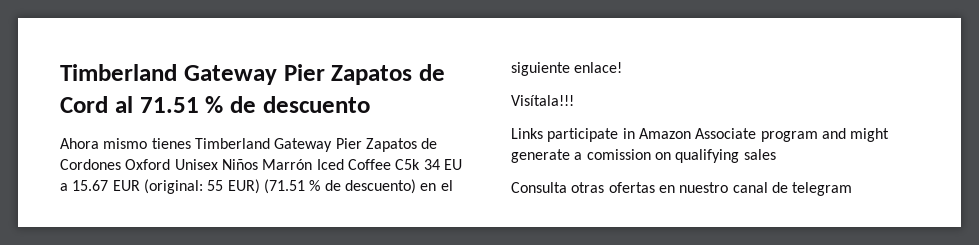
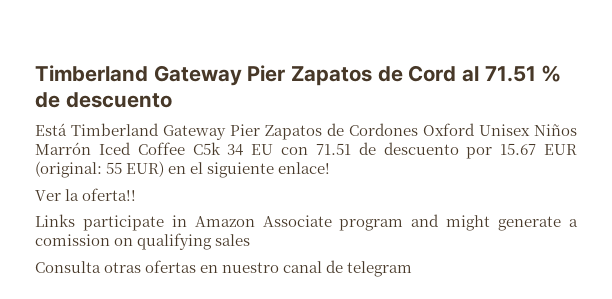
- Ahora mismo tienes Timberland Gateway Pier Zapatos de Cordones Oxford Unisex Niños Marrón Iced Coffee C5k 34 EU a 15.67 EUR (original: 55 EUR) (71.51 % de descuento) en el siguiente enlace!
+ Está Timberland Gateway Pier Zapatos de Cordones Oxford Unisex Niños Marrón Iced Coffee C5k 34 EU con 71.51 de descuento por 15.67 EUR (original: 55 EUR) en el siguiente enlace!
- Visítala!!!
+ Ver la oferta!!

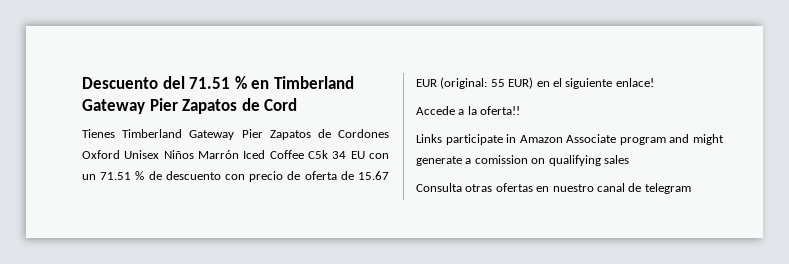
- Timberland Gateway Pier Zapatos de Cord al 71.51 % de descuento
- Está Timberland Gateway Pier Zapatos de Cordones Oxford Unisex Niños Marrón Iced Coffee C5k 34 EU con 71.51 de descuento por 15.67 EUR (original: 55 EUR) en el siguiente enlace!
+ Descuento del 71.51 % en Timberland Gateway Pier Zapatos de Cord
+ Tienes Timberland Gateway Pier Zapatos de Cordones Oxford Unisex Niños Marrón Iced Coffee C5k 34 EU con un 71.51 % de descuento con precio de oferta de 15.67 EUR (original: 55 EUR) en el siguiente enlace!
- Ver la oferta!!
+ Accede a la oferta!!

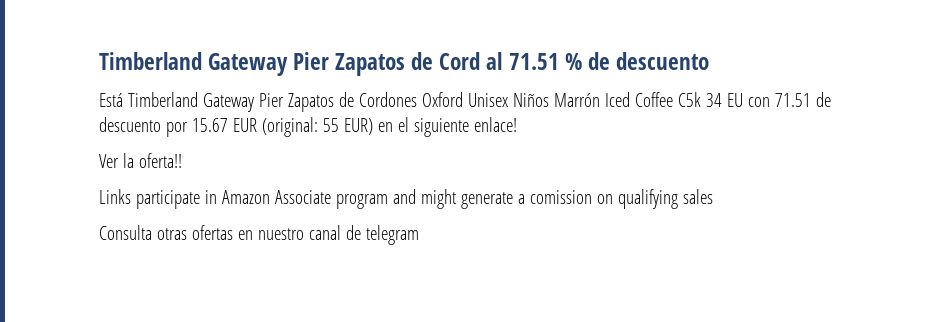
- Descuento del 71.51 % en Timberland Gateway Pier Zapatos de Cord
- Tienes Timberland Gateway Pier Zapatos de Cordones Oxford Unisex Niños Marrón Iced Coffee C5k 34 EU con un 71.51 % de descuento con precio de oferta de 15.67 EUR (original: 55 EUR) en el siguiente enlace!
+ Timberland Gateway Pier Zapatos de Cord al 71.51 % de descuento
+ Está Timberland Gateway Pier Zapatos de Cordones Oxford Unisex Niños Marrón Iced Coffee C5k 34 EU con 71.51 de descuento por 15.67 EUR (original: 55 EUR) en el siguiente enlace!
- Accede a la oferta!!
+ Ver la oferta!!

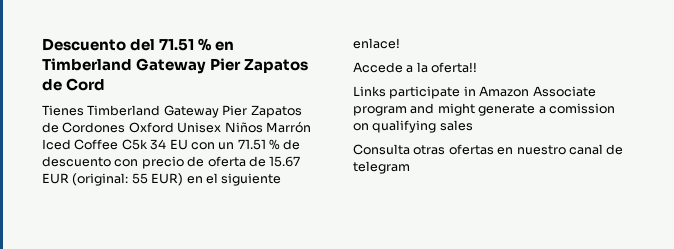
- Timberland Gateway Pier Zapatos de Cord al 71.51 % de descuento
- Está Timberland Gateway Pier Zapatos de Cordones Oxford Unisex Niños Marrón Iced Coffee C5k 34 EU con 71.51 de descuento por 15.67 EUR (original: 55 EUR) en el siguiente enlace!
+ Descuento del 71.51 % en Timberland Gateway Pier Zapatos de Cord
+ Tienes Timberland Gateway Pier Zapatos de Cordones Oxford Unisex Niños Marrón Iced Coffee C5k 34 EU con un 71.51 % de descuento con precio de oferta de 15.67 EUR (original: 55 EUR) en el siguiente enlace!
- Ver la oferta!!
+ Accede a la oferta!!

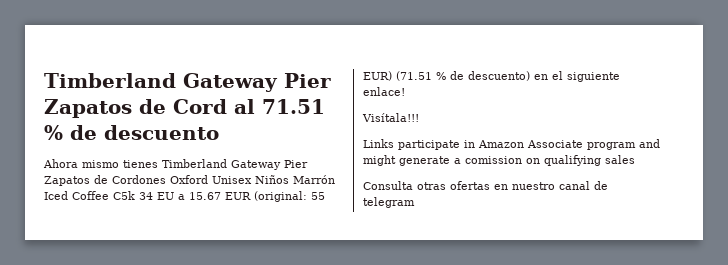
- Descuento del 71.51 % en Timberland Gateway Pier Zapatos de Cord
- Tienes Timberland Gateway Pier Zapatos de Cordones Oxford Unisex Niños Marrón Iced Coffee C5k 34 EU con un 71.51 % de descuento con precio de oferta de 15.67 EUR (original: 55 EUR) en el siguiente enlace!
+ Timberland Gateway Pier Zapatos de Cord al 71.51 % de descuento
+ Ahora mismo tienes Timberland Gateway Pier Zapatos de Cordones Oxford Unisex Niños Marrón Iced Coffee C5k 34 EU a 15.67 EUR (original: 55 EUR) (71.51 % de descuento) en el siguiente enlace!
- Accede a la oferta!!
+ Visítala!!!

